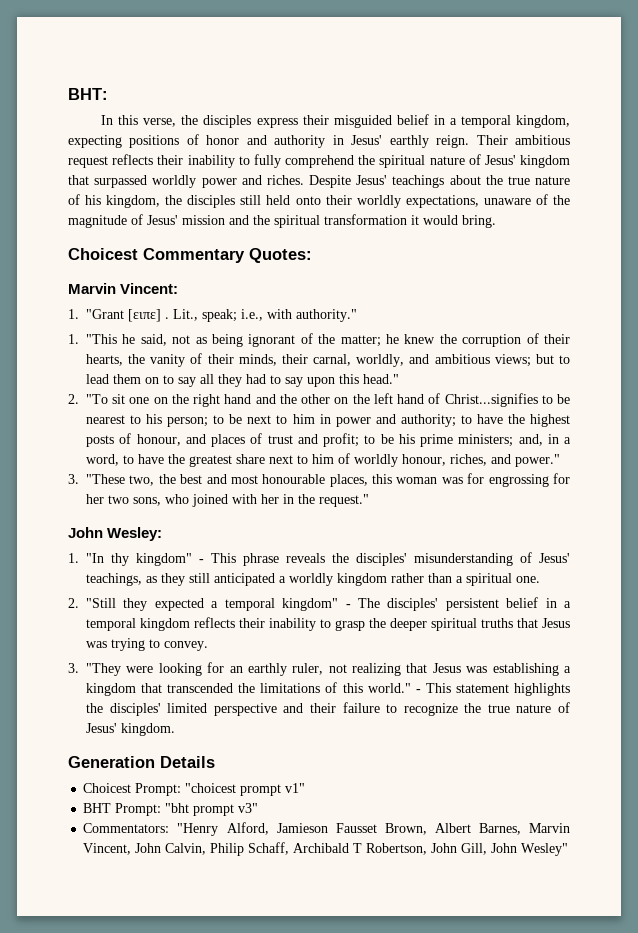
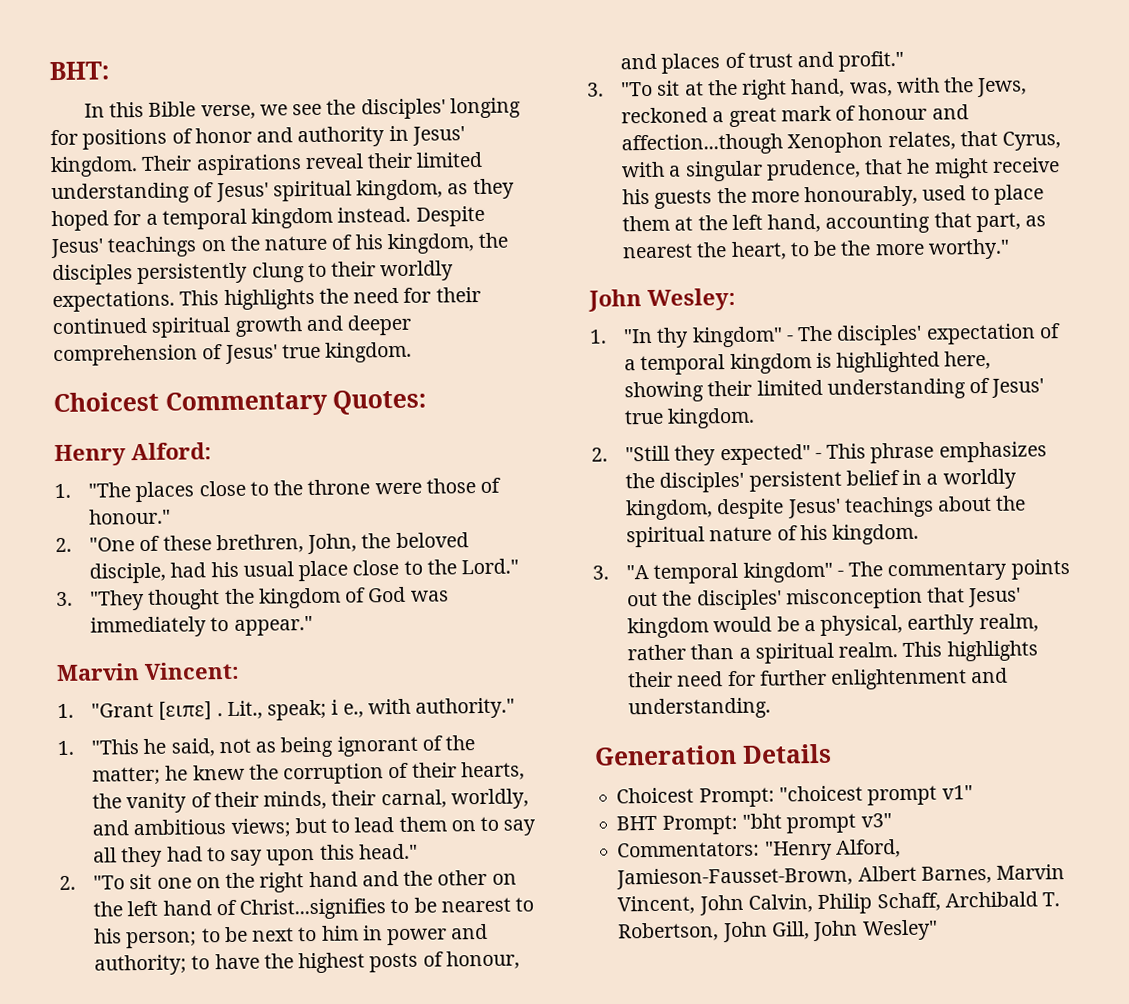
- In this verse, the disciples express their misguided belief in a temporal kingdom, expecting positions of honor and authority in Jesus' earthly reign. Their ambitious request reflects their inability to fully comprehend the spiritual nature of Jesus' kingdom that surpassed worldly power and riches. Despite Jesus' teachings about the true nature of his kingdom, the disciples still held onto their worldly expectations, unaware of the magnitude of Jesus' mission and the spiritual transformation it would bring.
+ In this Bible verse, we see the disciples' longing for positions of honor and authority in Jesus' kingdom. Their aspirations reveal their limited understanding of Jesus' spiritual kingdom, as they hoped for a temporal kingdom instead. Despite Jesus' teachings on the nature of his kingdom, the disciples persistently clung to their worldly expectations. This highlights the need for their continued spiritual growth and deeper comprehension of Jesus' true kingdom.
  Choicest Commentary Quotes:
+ Henry Alford:
+ 1. "The places close to the throne were those of honour."
+ 2. "One of these brethren, John, the beloved disciple, had his usual place close to the Lord."
+ 3. "They thought the kingdom of God was immediately to appear."
- Lit., speak; i.e., with authority."
+ Lit., speak; i e., with authority."
- 2. "To sit one on the right hand and the other on the left hand of Christ...signifies to be nearest to his person; to be next to him in power and authority; to have the highest posts of honour, and places of trust and profit; to be his prime ministers; and, in a word, to have the greatest share next to him of worldly honour, riches, and power."
- 3. "These two, the best and most honourable places, this woman was for engrossing for her two sons, who joined with her in the request."
+ 2. "To sit one on the right hand and the other on the left hand of Christ...signifies to be nearest to his person; to be next to him in power and authority; to have the highest posts of honour, and places of trust and profit."
+ 3. "To sit at the right hand, was, with the Jews, reckoned a great mark of honour and affection...though Xenophon relates, that Cyrus, with a singular prudence, that he might receive his guests the more honourably, used to place them at the left hand, accounting that part, as nearest the heart, to be the more worthy."
- 1. "In thy kingdom" - This phrase reveals the disciples' misunderstanding of Jesus' teachings, as they still anticipated a worldly kingdom rather than a spiritual one.
- 2. "Still they expected a temporal kingdom" - The disciples' persistent belief in a temporal kingdom reflects their inability to grasp the deeper spiritual truths that Jesus was trying to convey.
- 3. "They were looking for an earthly ruler, not realizing that Jesus was establishing a kingdom that transcended the limitations of this world." - This statement highlights the disciples' limited perspective and their failure to recognize the true nature of Jesus' kingdom.
+ 1. "In thy kingdom" - The disciples' expectation of a temporal kingdom is highlighted here, showing their limited understanding of Jesus' true kingdom.
+ 2. "Still they expected" - This phrase emphasizes the disciples' persistent belief in a worldly kingdom, despite Jesus' teachings about the spiritual nature of his kingdom.
+ 3. "A temporal kingdom" - The commentary points out the disciples' misconception that Jesus' kingdom would be a physical, earthly realm, rather than a spiritual realm. This highlights their need for further enlightenment and understanding.
- Commentators: "Henry Alford, Jamieson Fausset Brown, Albert Barnes, Marvin Vincent, John Calvin, Philip Schaff, Archibald T Robertson, John Gill, John Wesley"
+ Commentators: "Henry Alford, Jamieson-Fausset-Brown, Albert Barnes, Marvin Vincent, John Calvin, Philip Schaff, Archibald T. Robertson, John Gill, John Wesley"

